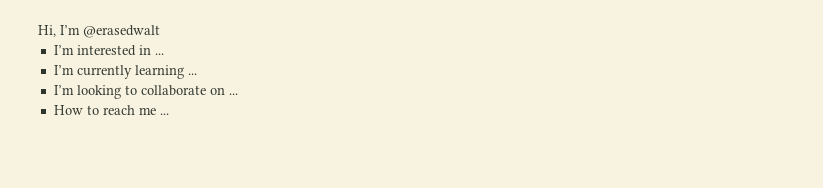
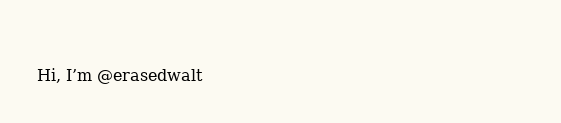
- I’m interested in ...
- I’m currently learning ...
- I’m looking to collaborate on ...
- How to reach me ...

